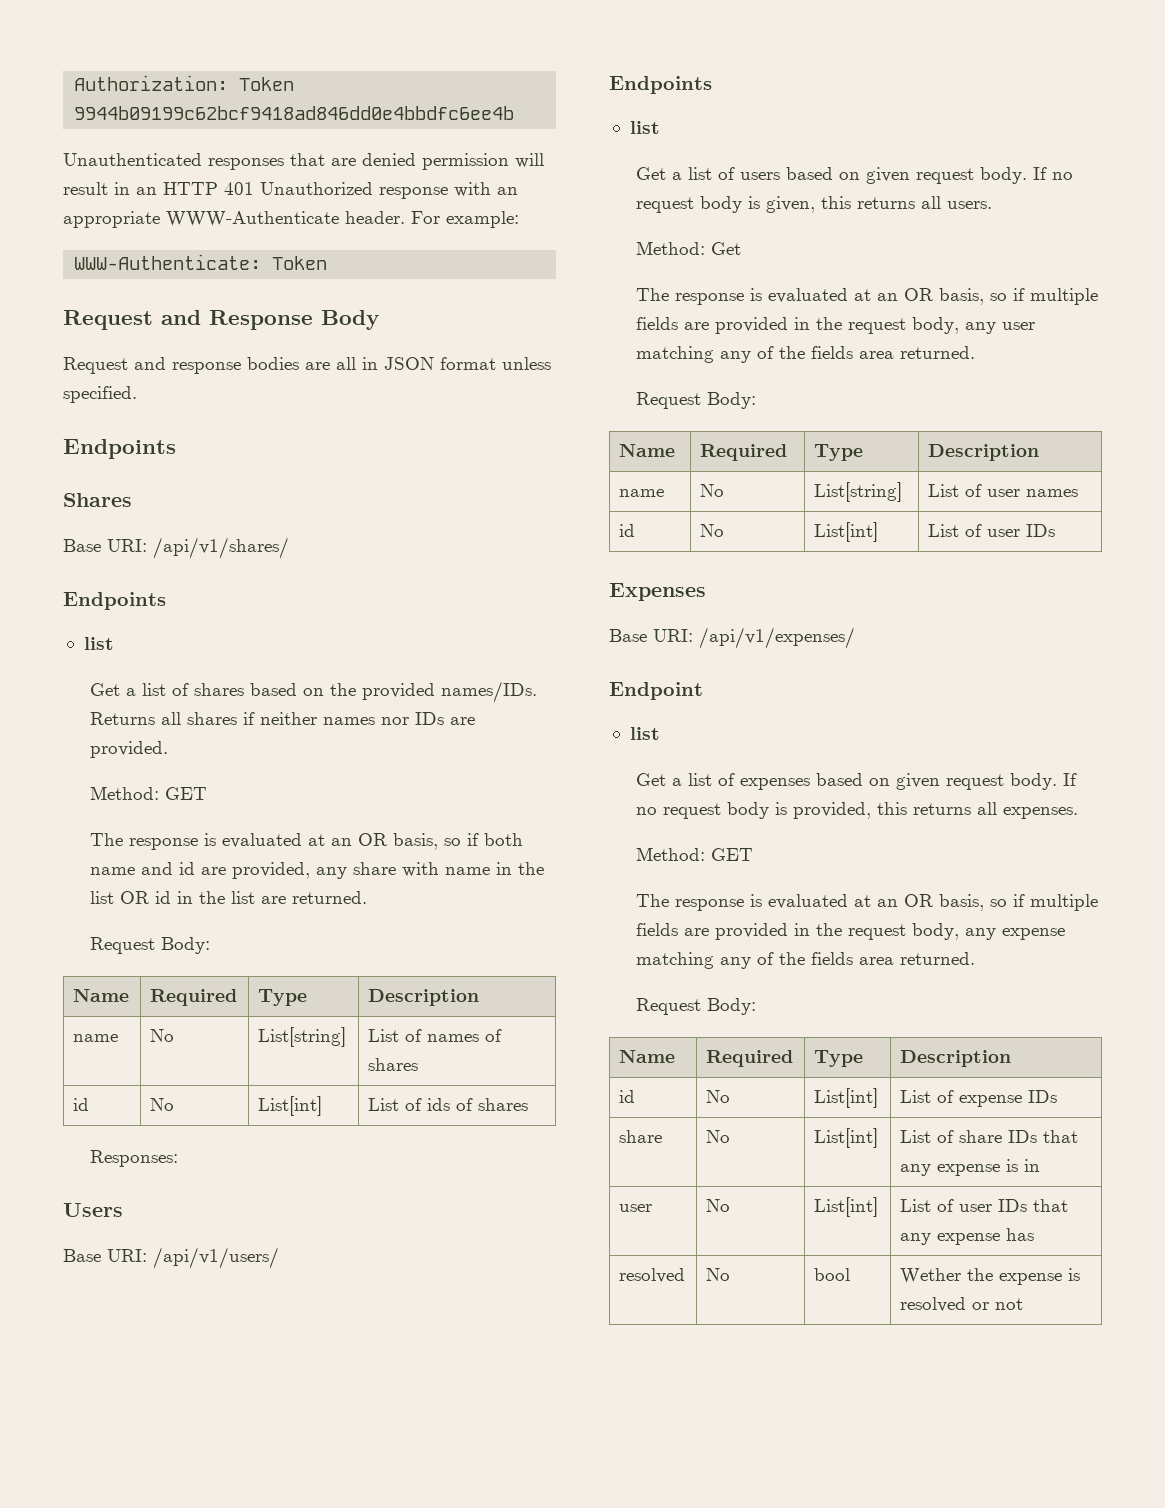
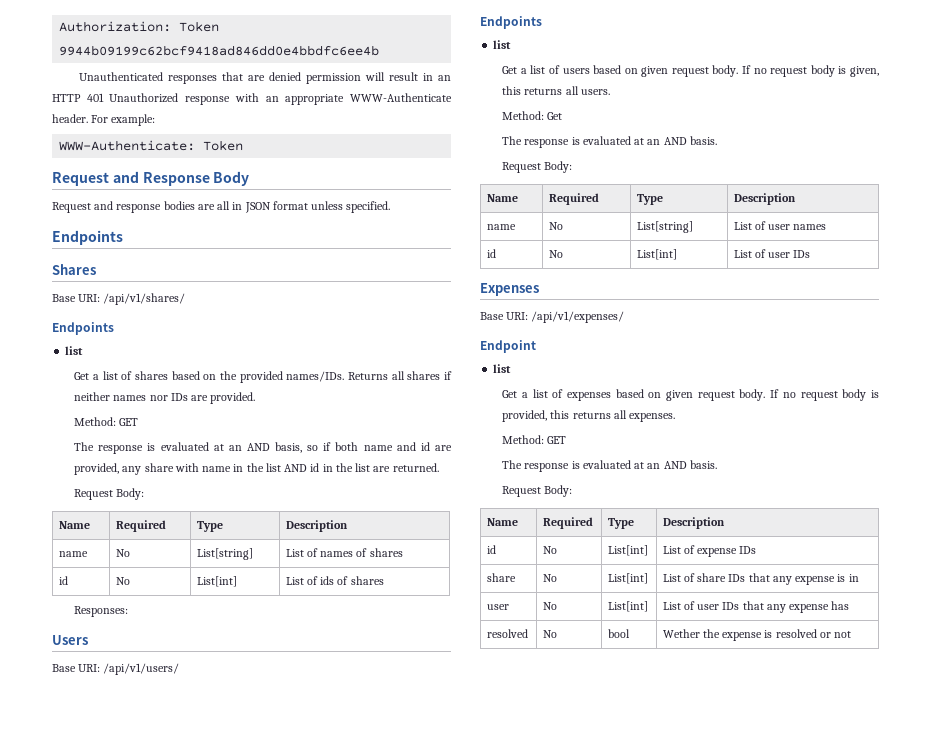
- The response is evaluated at an OR basis, so if both name and id are provided, any share with name in the list OR id in the list are returned.
+ The response is evaluated at an AND basis, so if both name and id are provided, any share with name in the list AND id in the list are returned.
  Method: Get
- The response is evaluated at an OR basis, so if multiple fields are provided in the request body, any user matching any of the fields area returned.
+ The response is evaluated at an AND basis.
  If no request body is provided, this returns all expenses.
  Method: GET
- The response is evaluated at an OR basis, so if multiple fields are provided in the request body, any expense matching any of the fields area returned.
+ The response is evaluated at an AND basis.

